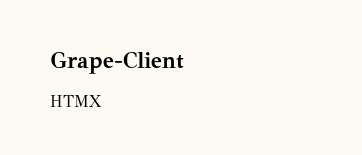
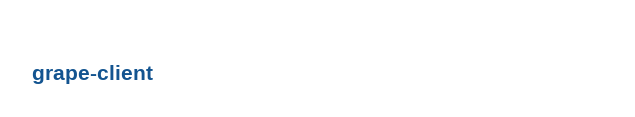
- Grape-Client
- HTMX
+ grape-client

